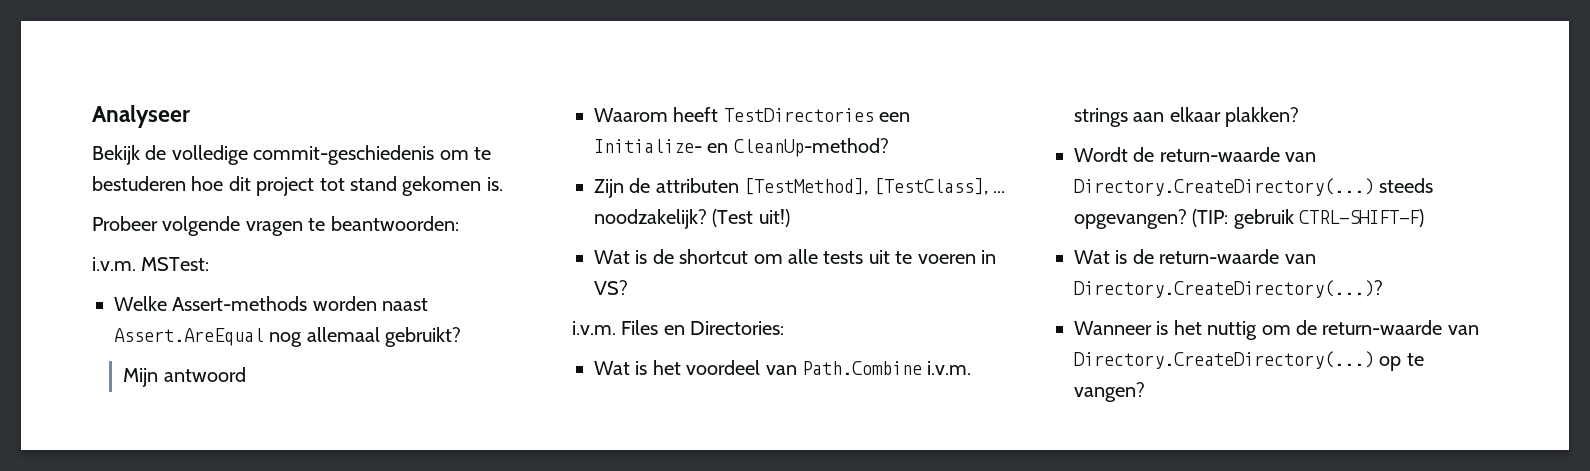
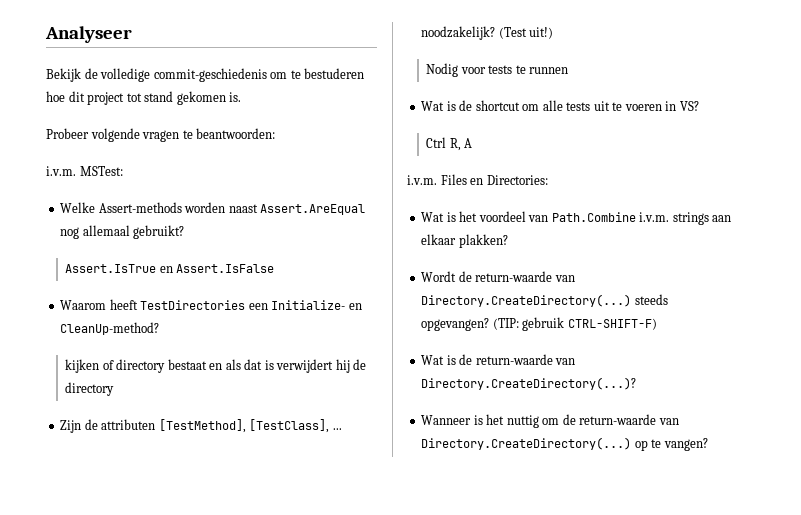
- Mijn antwoord
+ Assert.IsTrue en Assert.IsFalse
+ kijken of directory bestaat en als dat is verwijdert hij de directory
+ Nodig voor tests te runnen
+ Ctrl R, A

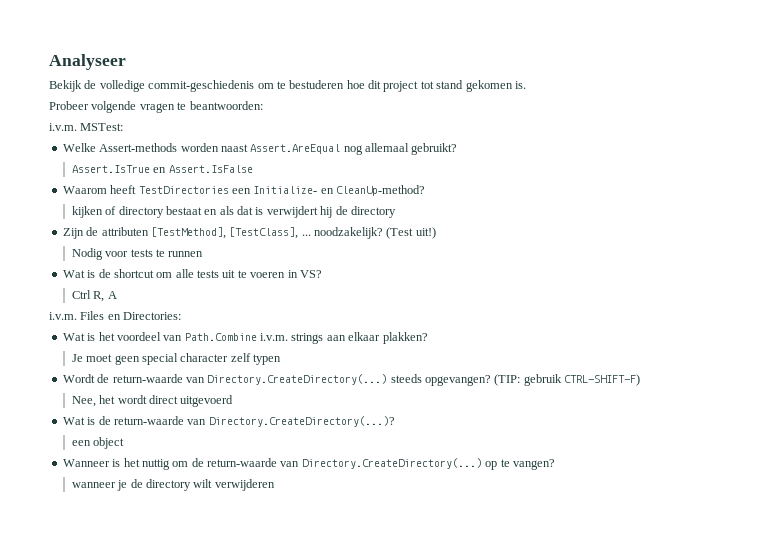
+ Je moet geen special character zelf typen
+ Nee, het wordt direct uitgevoerd
+ een object
+ wanneer je de directory wilt verwijderen

